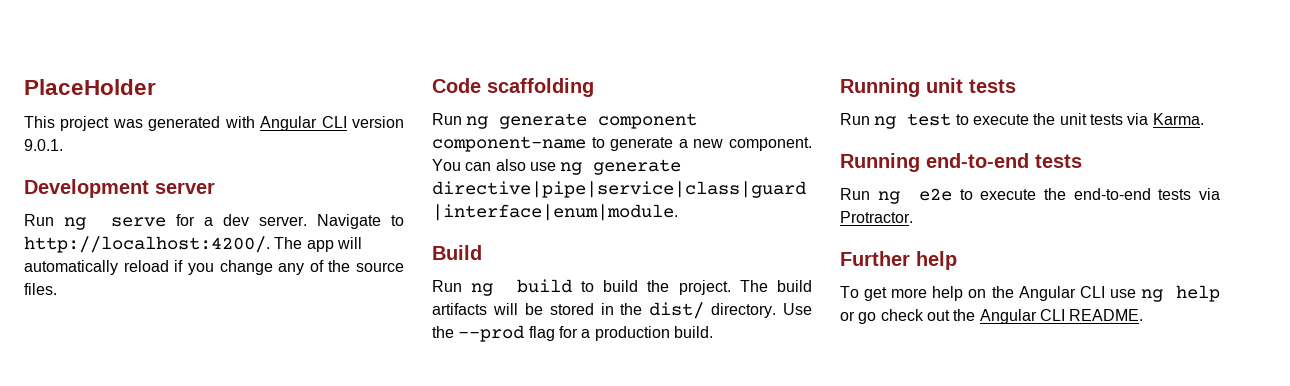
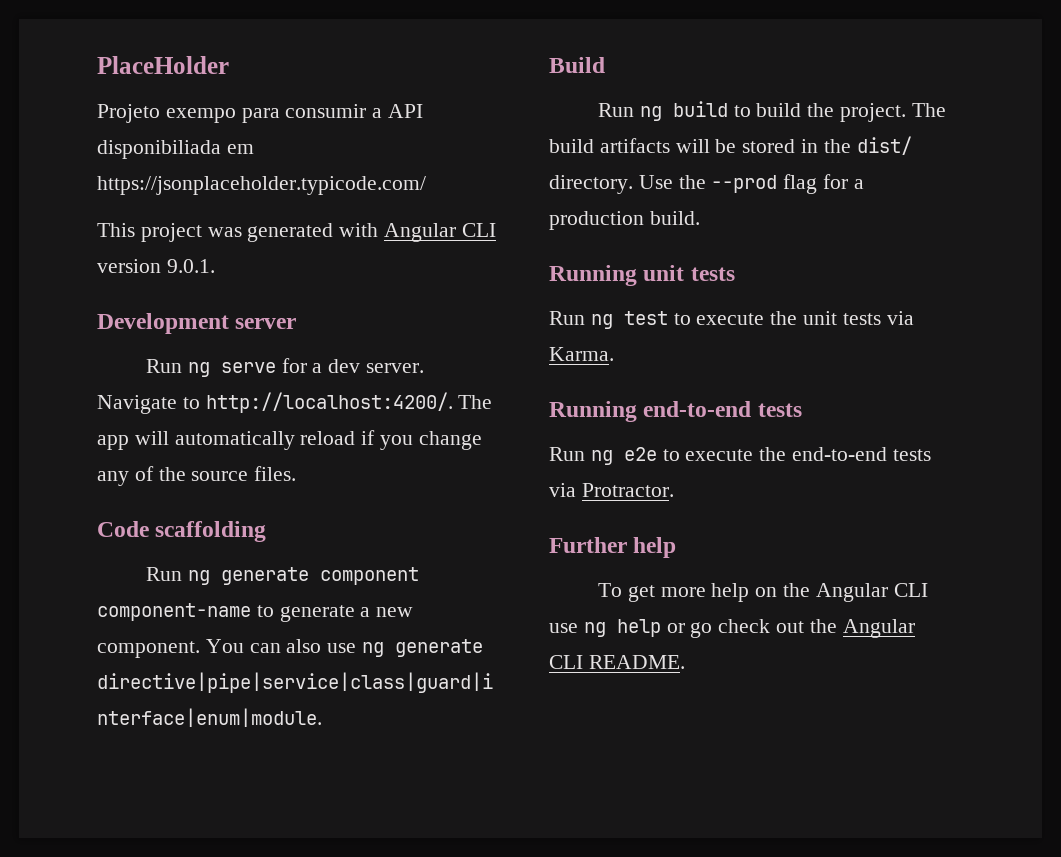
+ Projeto exempo para consumir a API disponibiliada em https://jsonplaceholder.typicode.com/

